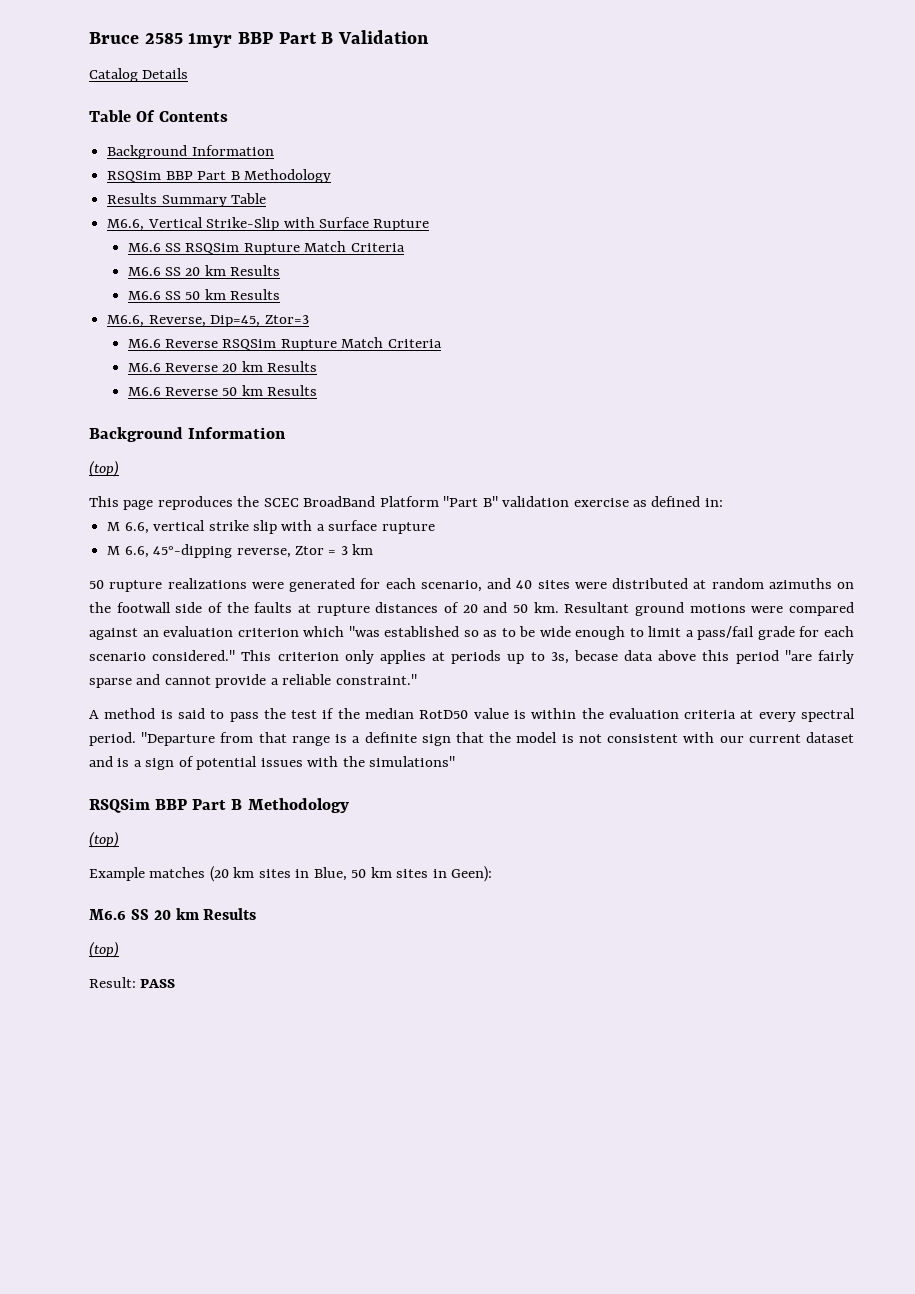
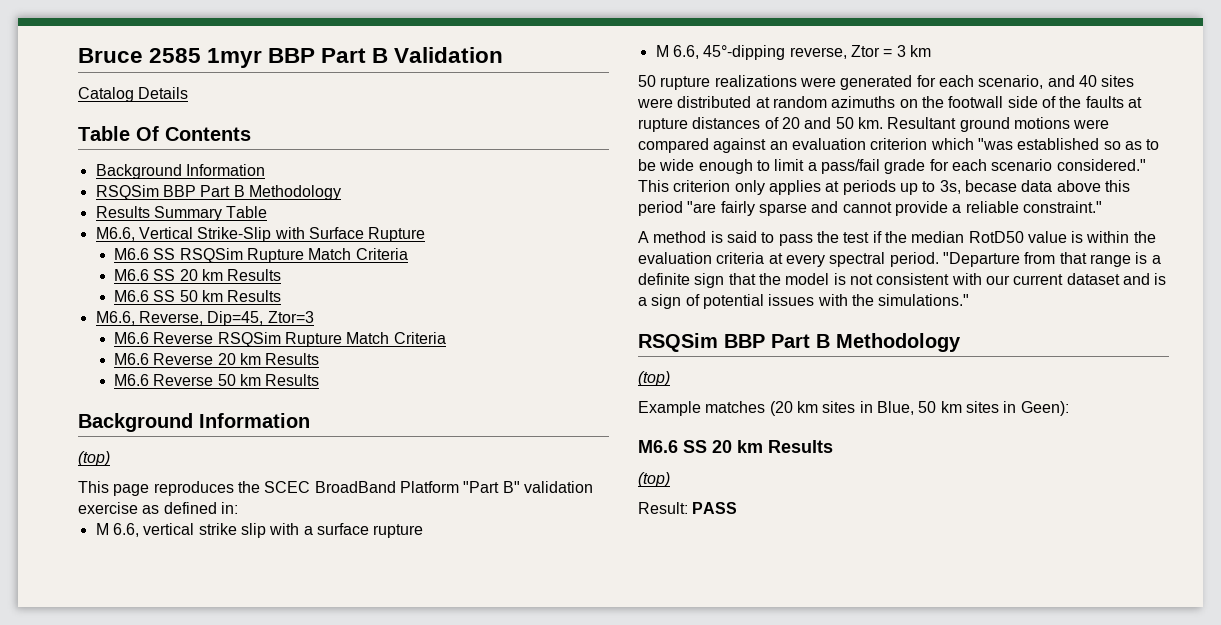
- "Departure from that range is a definite sign that the model is not consistent with our current dataset and is a sign of potential issues with the simulations"
+ "Departure from that range is a definite sign that the model is not consistent with our current dataset and is a sign of potential issues with the simulations."

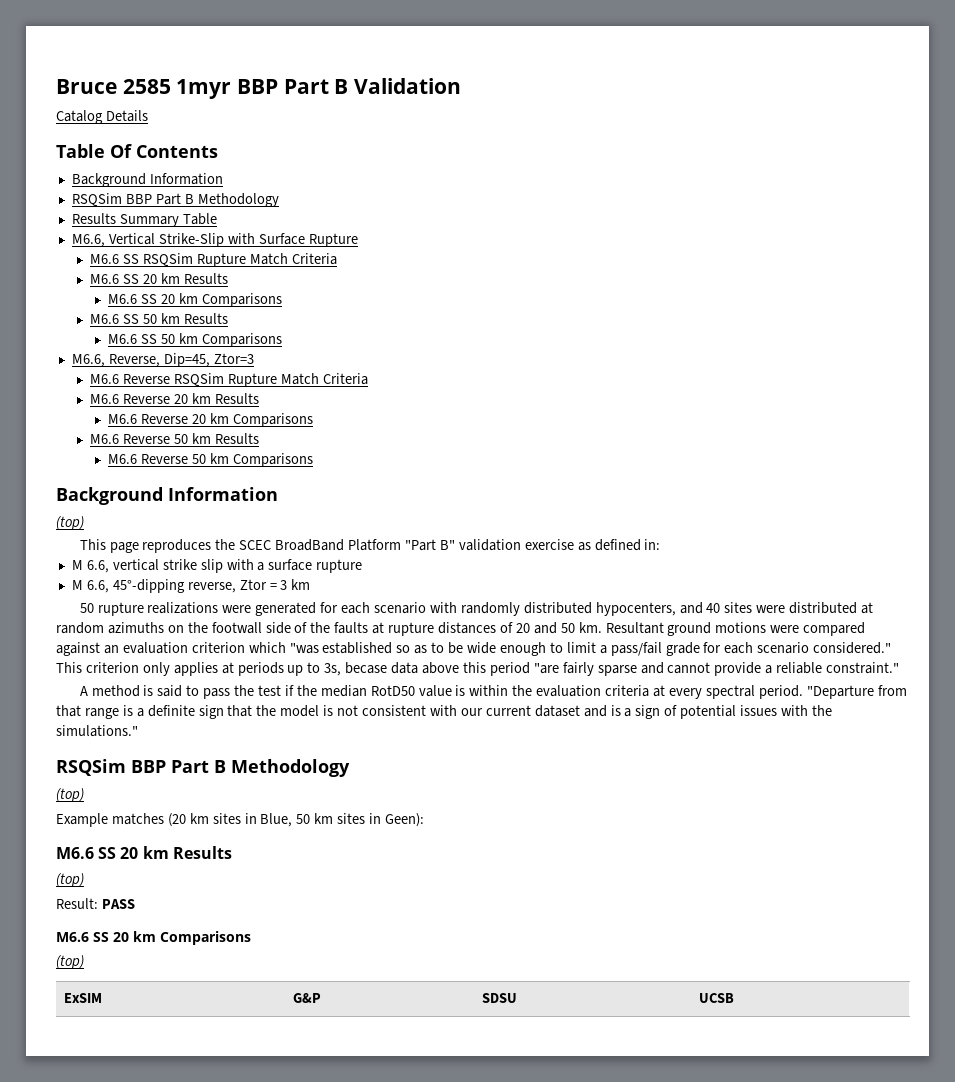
  M6.6 SS RSQSim Rupture Match Criteria
  M6.6 SS 20 km Results
+ M6.6 SS 20 km Comparisons
+ M6.6 SS 50 km Comparisons
+ M6.6 Reverse 20 km Comparisons
+ M6.6 Reverse 50 km Comparisons
- 50 rupture realizations were generated for each scenario, and 40 sites were distributed at random azimuths on the footwall side of the faults at rupture distances of 20 and 50 km.
+ 50 rupture realizations were generated for each scenario with randomly distributed hypocenters, and 40 sites were distributed at random azimuths on the footwall side of the faults at rupture distances of 20 and 50 km.
  Result: PASS
+ M6.6 SS 20 km Comparisons
+ (top)
+ ExSIM | G&P | SDSU | UCSB

